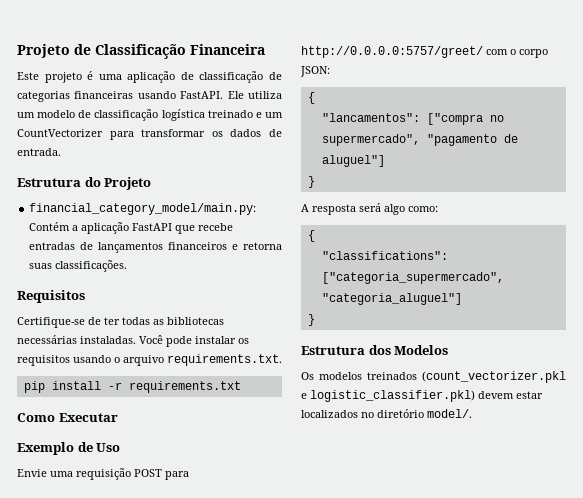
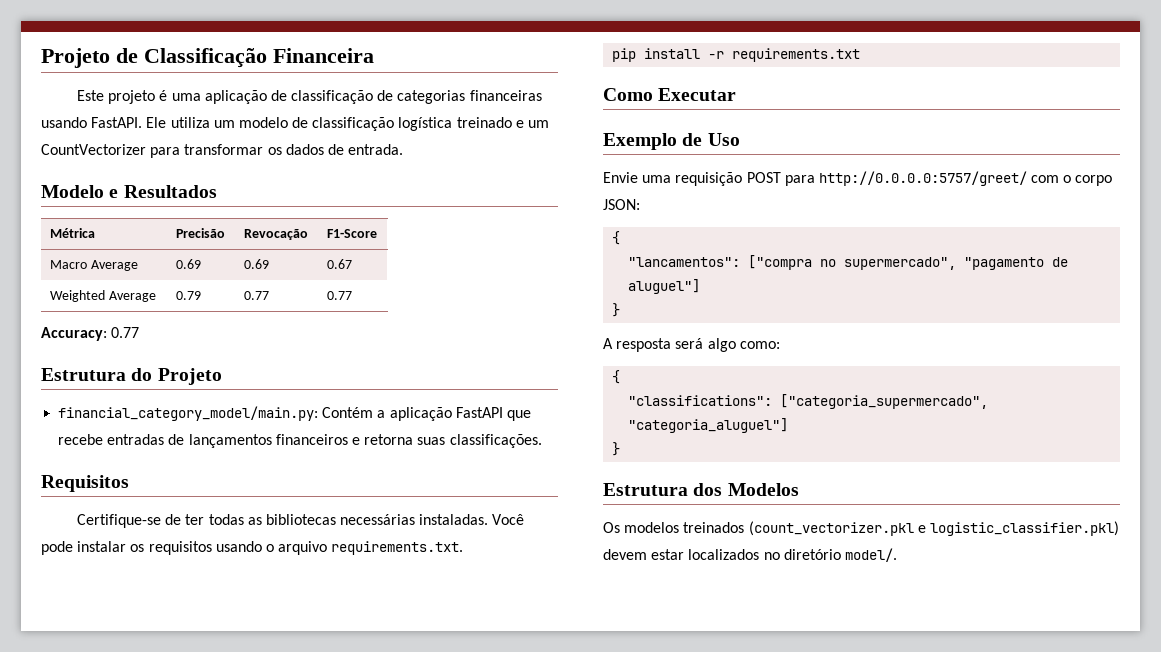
+ Modelo e Resultados
+ Métrica | Precisão | Revocação | F1-Score
+ Macro Average | 0.69 | 0.69 | 0.67
+ Weighted Average | 0.79 | 0.77 | 0.77
+ Accuracy: 0.77

